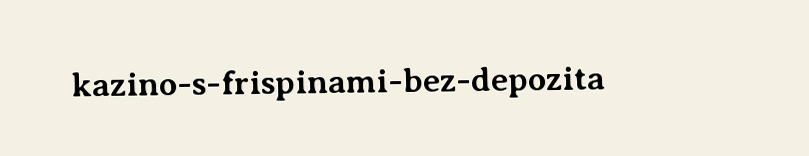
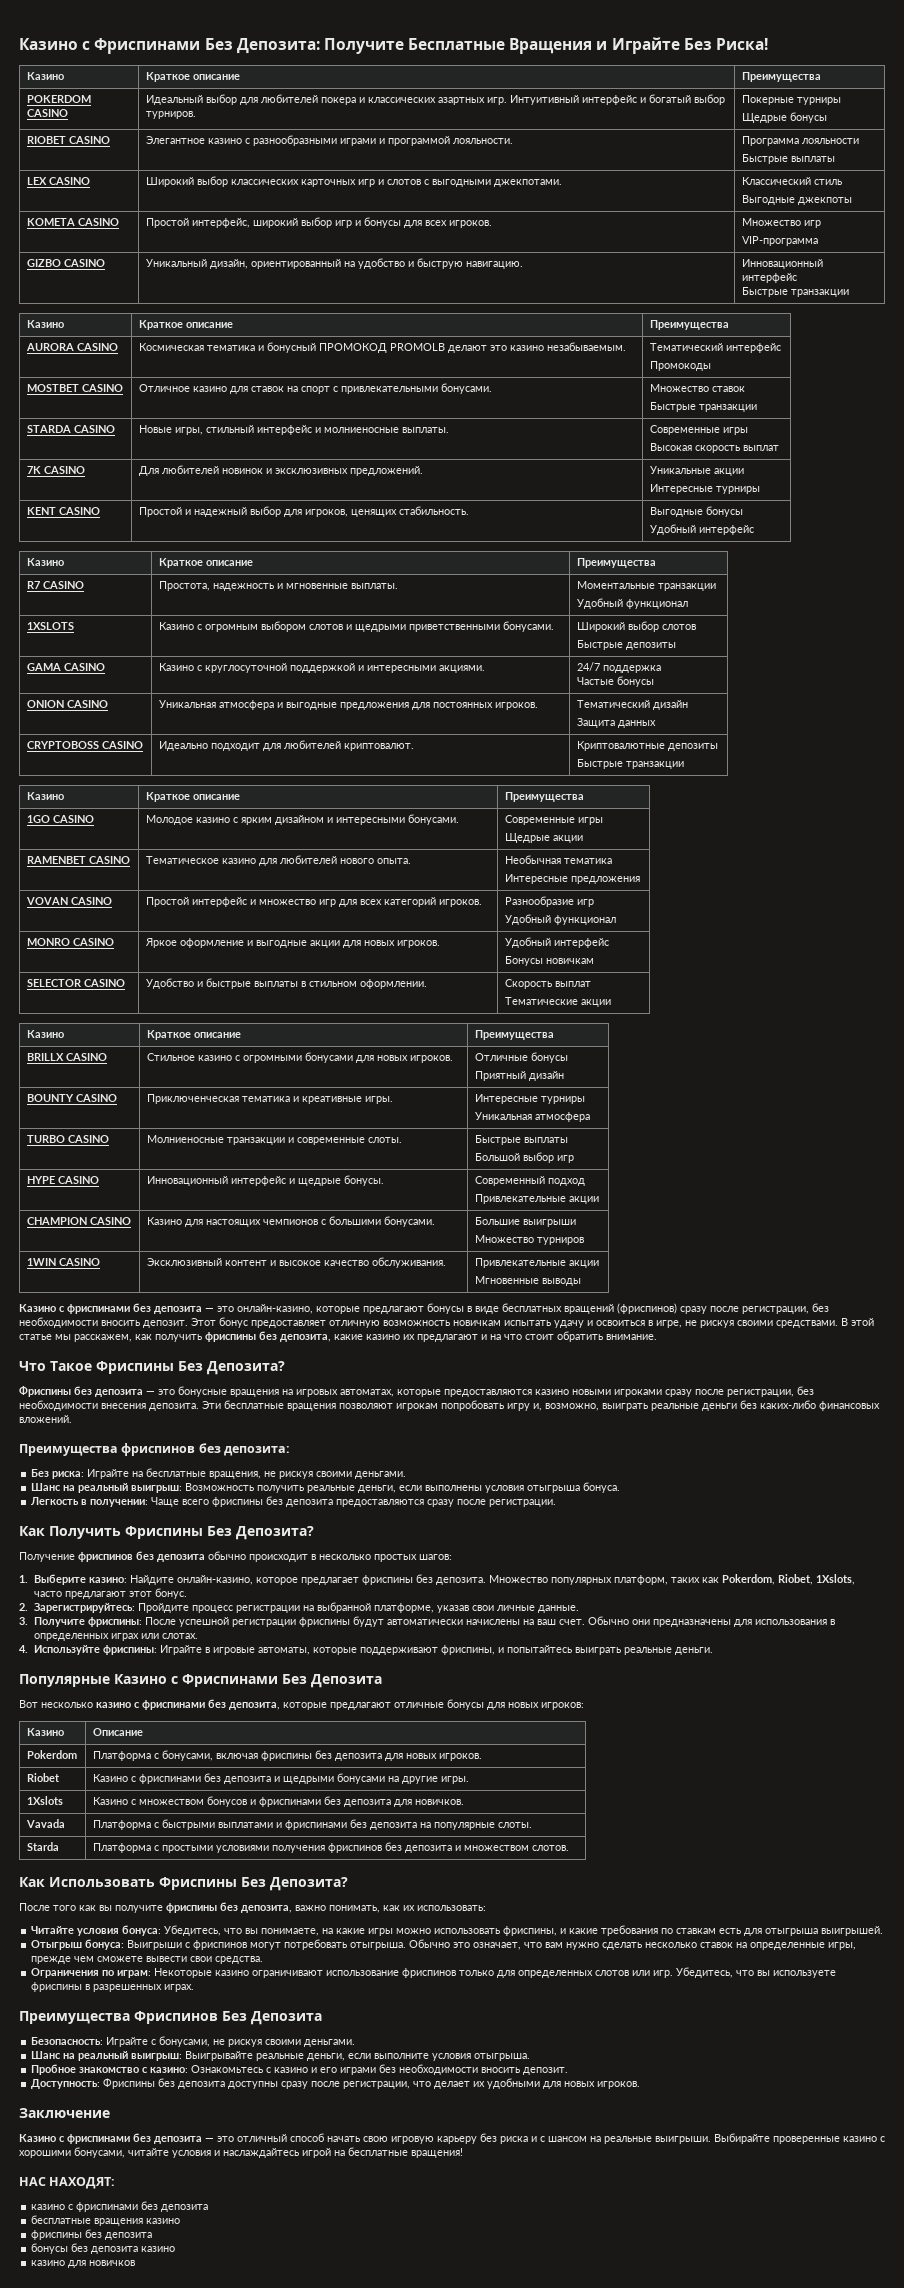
- kazino-s-frispinami-bez-depozita
+ Казино с Фриспинами Без Депозита: Получите Бесплатные Вращения и Играйте Без Риска!
+ Казино | Краткое описание | Преимущества
+ POKERDOM CASINO | Идеальный выбор для любителей покера и классических азартных игр. Интуитивный интерфейс и богатый выбор турниров. | Покерные турниры
+ Щедрые бонусы
+ RIOBET CASINO | Элегантное казино с разнообразными играми и программой лояльности. | Программа лояльности
+ Быстрые выплаты
+ LEX CASINO | Широкий выбор классических карточных игр и слотов с выгодными джекпотами. | Классический стиль
+ Выгодные джекпоты
+ KOMETA CASINO | Простой интерфейс, широкий выбор игр и бонусы для всех игроков. | Множество игр
+ VIP-программа
+ GIZBO CASINO | Уникальный дизайн, ориентированный на удобство и быструю навигацию. | Инновационный интерфейс
+ Быстрые транзакции
+ Казино | Краткое описание | Преимущества
+ AURORA CASINO | Космическая тематика и бонусный ПРОМОКОД PROMOLB делают это казино незабываемым. | Тематический интерфейс
+ Промокоды
+ MOSTBET CASINO | Отличное казино для ставок на спорт с привлекательными бонусами. | Множество ставок
+ Быстрые транзакции
+ STARDA CASINO | Новые игры, стильный интерфейс и молниеносные выплаты. | Современные игры
+ Высокая скорость выплат
+ 7K CASINO | Для любителей новинок и эксклюзивных предложений. | Уникальные акции
+ Интересные турниры
+ KENT CASINO | Простой и надежный выбор для игроков, ценящих стабильность. | Выгодные бонусы
+ Удобный интерфейс
+ Казино | Краткое описание | Преимущества
+ R7 CASINO | Простота, надежность и мгновенные выплаты. | Моментальные транзакции
+ Удобный функционал
+ 1XSLOTS | Казино с огромным выбором слотов и щедрыми приветственными бонусами. | Широкий выбор слотов
+ Быстрые депозиты
+ GAMA CASINO | Казино с круглосуточной поддержкой и интересными акциями. | 24/7 поддержка
+ Частые бонусы
+ ONION CASINO | Уникальная атмосфера и выгодные предложения для постоянных игроков. | Тематический дизайн
+ Защита данных
+ CRYPTOBOSS CASINO | Идеально подходит для любителей криптовалют. | Криптовалютные депозиты
+ Быстрые транзакции
+ Казино | Краткое описание | Преимущества
+ 1GO CASINO | Молодое казино с ярким дизайном и интересными бонусами. | Современные игры
+ Щедрые акции
+ RAMENBET CASINO | Тематическое казино для любителей нового опыта. | Необычная тематика
+ Интересные предложения
+ VOVAN CASINO | Простой интерфейс и множество игр для всех категорий игроков. | Разнообразие игр
+ Удобный функционал
+ MONRO CASINO | Яркое оформление и выгодные акции для новых игроков. | Удобный интерфейс
+ Бонусы новичкам
+ SELECTOR CASINO | Удобство и быстрые выплаты в стильном оформлении. | Скорость выплат
+ Тематические акции
+ Казино | Краткое описание | Преимущества
+ BRILLX CASINO | Стильное казино с огромными бонусами для новых игроков. | Отличные бонусы
+ Приятный дизайн
+ BOUNTY CASINO | Приключенческая тематика и креативные игры. | Интересные турниры
+ Уникальная атмосфера
+ TURBO CASINO | Молниеносные транзакции и современные слоты. | Быстрые выплаты
+ Большой выбор игр
+ HYPE CASINO | Инновационный интерфейс и щедрые бонусы. | Современный подход
+ Привлекательные акции
+ CHAMPION CASINO | Казино для настоящих чемпионов с большими бонусами. | Большие выигрыши
+ Множество турниров
+ 1WIN CASINO | Эксклюзивный контент и высокое качество обслуживания. | Привлекательные акции
+ Мгновенные выводы
+ Казино с фриспинами без депозита — это онлайн-казино, которые предлагают бонусы в виде бесплатных вращений (фриспинов) сразу после регистрации, без необходимости вносить депозит. Этот бонус предоставляет отличную возможность новичкам испытать удачу и освоиться в игре, не рискуя своими средствами. В этой статье мы расскажем, как получить фриспины без депозита, какие казино их предлагают и на что стоит обратить внимание.
+ Что Такое Фриспины Без Депозита?
+ Фриспины без депозита — это бонусные вращения на игровых автоматах, которые предоставляются казино новыми игроками сразу после регистрации, без необходимости внесения депозита. Эти бесплатные вращения позволяют игрокам попробовать игру и, возможно, выиграть реальные деньги без каких-либо финансовых вложений.
+ Преимущества фриспинов без депозита:
+ Без риска: Играйте на бесплатные вращения, не рискуя своими деньгами.
+ Шанс на реальный выигрыш: Возможность получить реальные деньги, если выполнены условия отыгрыша бонуса.
+ Легкость в получении: Чаще всего фриспины без депозита предоставляются сразу после регистрации.
+ Как Получить Фриспины Без Депозита?
+ Получение фриспинов без депозита обычно происходит в несколько простых шагов:
+ 1. Выберите казино: Найдите онлайн-казино, которое предлагает фриспины без депозита. Множество популярных платформ, таких как Pokerdom, Riobet, 1Xslots, часто предлагают этот бонус.
+ 2. Зарегистрируйтесь: Пройдите процесс регистрации на выбранной платформе, указав свои личные данные.
+ 3. Получите фриспины: После успешной регистрации фриспины будут автоматически начислены на ваш счет. Обычно они предназначены для использования в определенных играх или слотах.
+ 4. Используйте фриспины: Играйте в игровые автоматы, которые поддерживают фриспины, и попытайтесь выиграть реальные деньги.
+ Популярные Казино с Фриспинами Без Депозита
+ Вот несколько казино с фриспинами без депозита, которые предлагают отличные бонусы для новых игроков:
+ Казино | Описание
+ Pokerdom | Платформа с бонусами, включая фриспины без депозита для новых игроков.
+ Riobet | Казино с фриспинами без депозита и щедрыми бонусами на другие игры.
+ 1Xslots | Казино с множеством бонусов и фриспинами без депозита для новичков.
+ Vavada | Платформа с быстрыми выплатами и фриспинами без депозита на популярные слоты.
+ Starda | Платформа с простыми условиями получения фриспинов без депозита и множеством слотов.
+ Как Использовать Фриспины Без Депозита?
+ После того как вы получите фриспины без депозита, важно понимать, как их использовать:
+ Читайте условия бонуса: Убедитесь, что вы понимаете, на какие игры можно использовать фриспины, и какие требования по ставкам есть для отыгрыша выигрышей.
+ Отыгрыш бонуса: Выигрыши с фриспинов могут потребовать отыгрыша. Обычно это означает, что вам нужно сделать несколько ставок на определенные игры, прежде чем сможете вывести свои средства.
+ Ограничения по играм: Некоторые казино ограничивают использование фриспинов только для определенных слотов или игр. Убедитесь, что вы используете фриспины в разрешенных играх.
+ Преимущества Фриспинов Без Депозита
+ Безопасность: Играйте с бонусами, не рискуя своими деньгами.
+ Шанс на реальный выигрыш: Выигрывайте реальные деньги, если выполните условия отыгрыша.
+ Пробное знакомство с казино: Ознакомьтесь с казино и его играми без необходимости вносить депозит.
+ Доступность: Фриспины без депозита доступны сразу после регистрации, что делает их удобными для новых игроков.
+ Заключение
+ Казино с фриспинами без депозита — это отличный способ начать свою игровую карьеру без риска и с шансом на реальные выигрыши. Выбирайте проверенные казино с хорошими бонусами, читайте условия и наслаждайтесь игрой на бесплатные вращения!
+ НАС НАХОДЯТ:
+ казино с фриспинами без депозита
+ бесплатные вращения казино
+ фриспины без депозита
+ бонусы без депозита казино
+ казино для новичков

